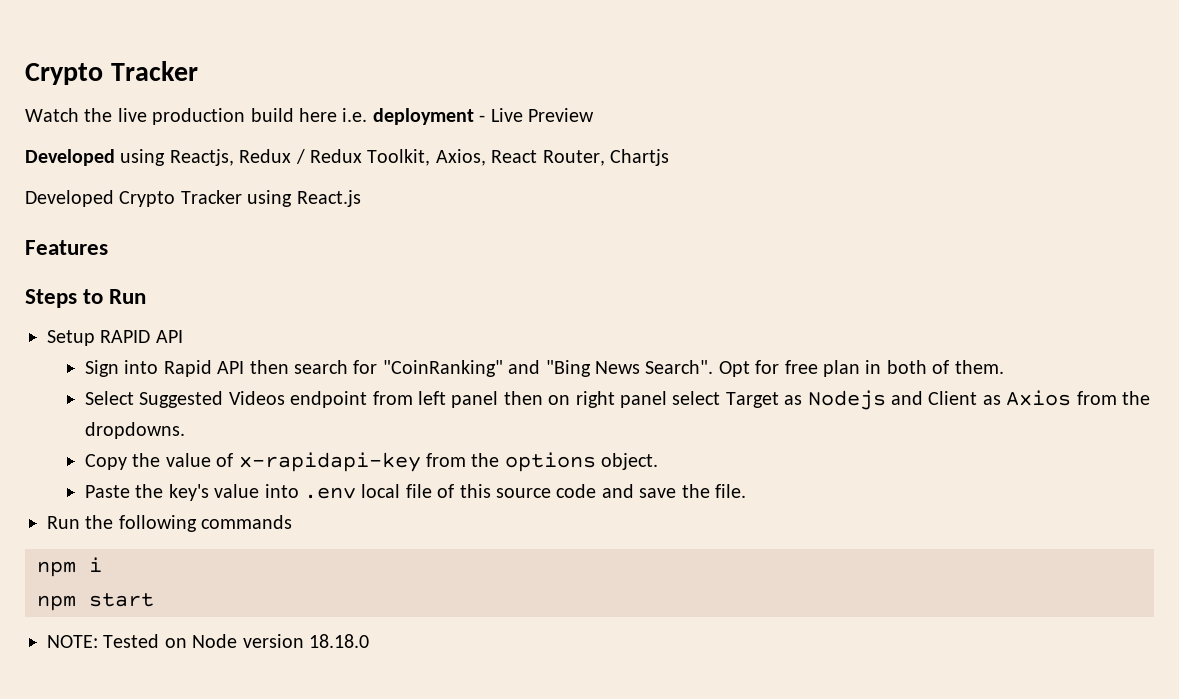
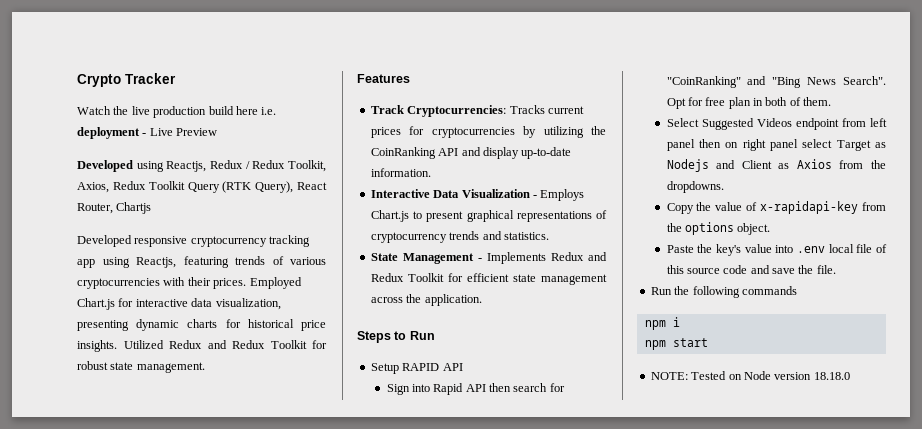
- Developed using Reactjs, Redux / Redux Toolkit, Axios, React Router, Chartjs
+ Developed using Reactjs, Redux / Redux Toolkit, Axios, Redux Toolkit Query (RTK Query), React Router, Chartjs
- Developed Crypto Tracker using React.js
+ Developed responsive cryptocurrency tracking app using Reactjs, featuring trends of various cryptocurrencies with their prices. Employed Chart.js for interactive data visualization, presenting dynamic charts for historical price insights. Utilized Redux and Redux Toolkit for robust state management.
  Features
+ Track Cryptocurrencies: Tracks current prices for cryptocurrencies by utilizing the CoinRanking API and display up-to-date information.
+ Interactive Data Visualization - Employs Chart.js to present graphical representations of cryptocurrency trends and statistics.
+ State Management - Implements Redux and Redux Toolkit for efficient state management across the application.

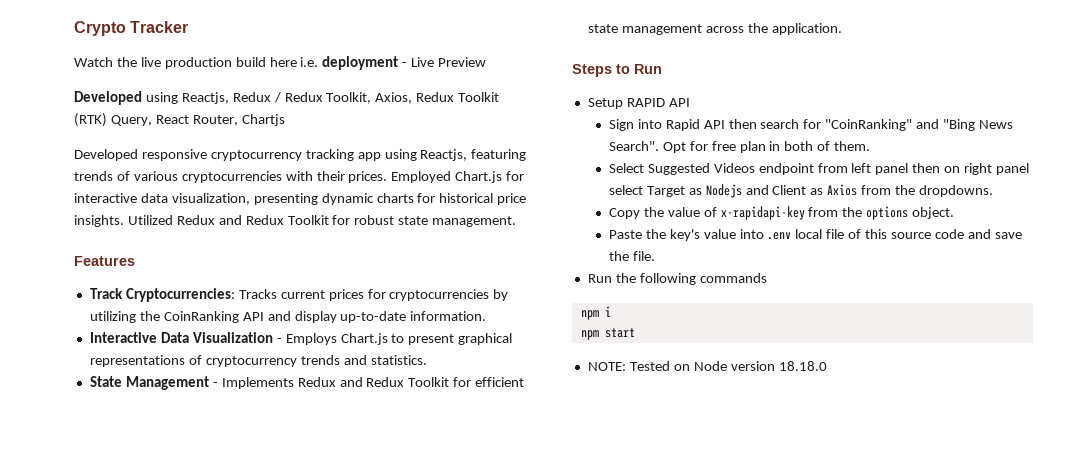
- Developed using Reactjs, Redux / Redux Toolkit, Axios, Redux Toolkit Query (RTK Query), React Router, Chartjs
+ Developed using Reactjs, Redux / Redux Toolkit, Axios, Redux Toolkit (RTK) Query, React Router, Chartjs

